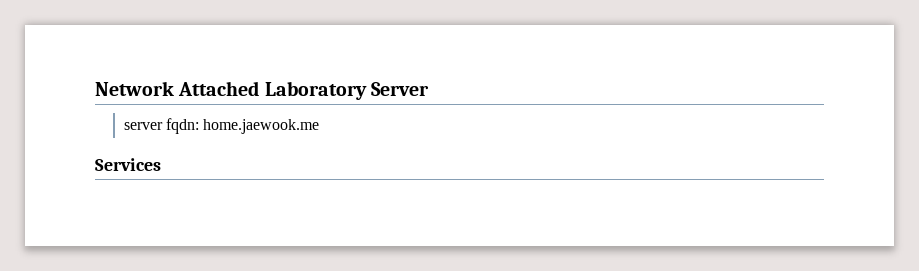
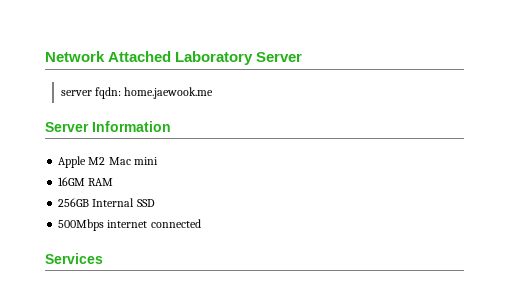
+ Server Information
+ Apple M2 Mac mini
+ 16GM RAM
+ 256GB Internal SSD
+ 500Mbps internet connected

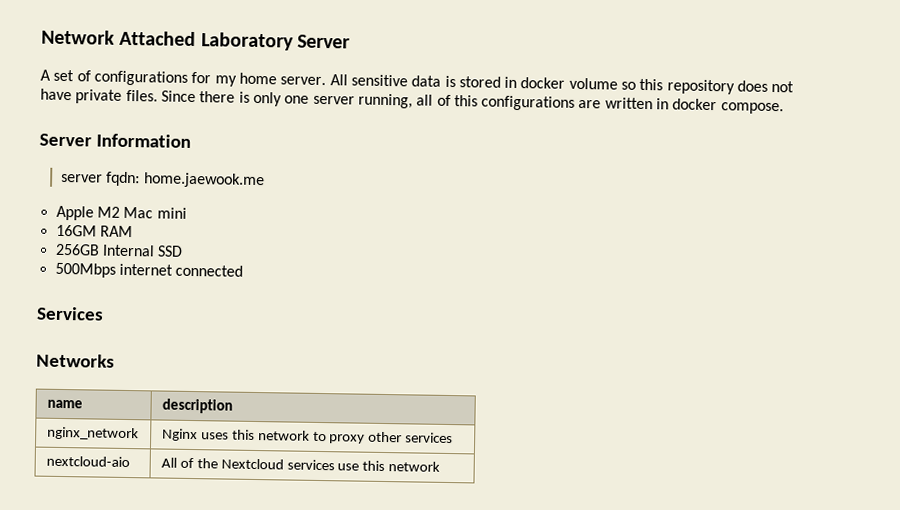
+ A set of configurations for my home server. All sensitive data is stored in docker volume so this repository does not have private files. Since there is only one server running, all of this configurations are written in docker compose.
+ Server Information
- Server Information
+ Networks
+ name | description
+ nginx_network | Nginx uses this network to proxy other services
+ nextcloud-aio | All of the Nextcloud services use this network

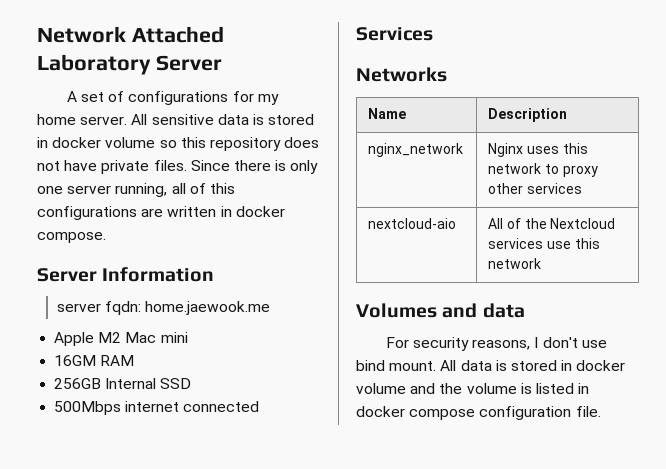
- name | description
+ Name | Description
+ Volumes and data
+ For security reasons, I don't use bind mount. All data is stored in docker volume and the volume is listed in docker compose configuration file.

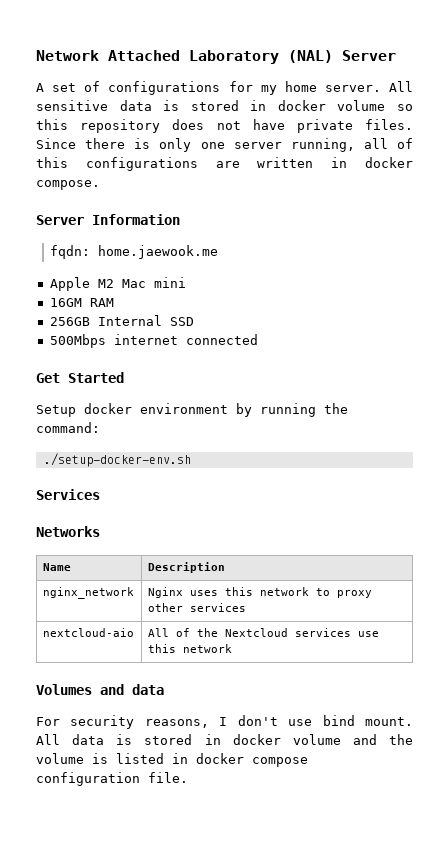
- Network Attached Laboratory Server
+ Network Attached Laboratory (NAL) Server
- server fqdn: home.jaewook.me
+ fqdn: home.jaewook.me
+ Get Started
+ Setup docker environment by running the command:
+ ./setup-docker-env.sh

